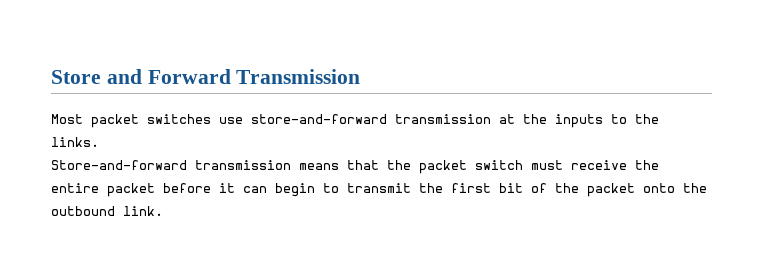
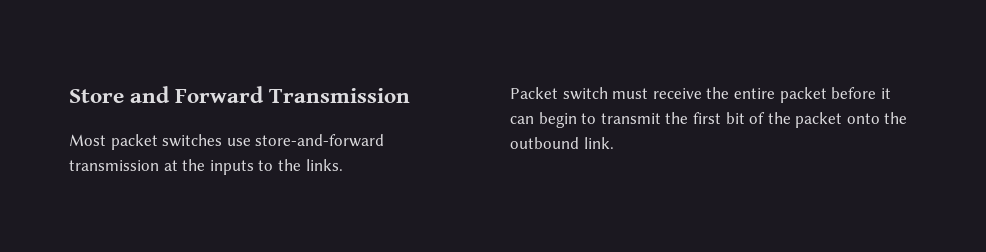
- Store-and-forward transmission means that the packet switch must receive the entire packet before it can begin to transmit the first bit of the packet onto the outbound link.
+ Packet switch must receive the entire packet before it can begin to transmit the first bit of the packet onto the outbound link.

